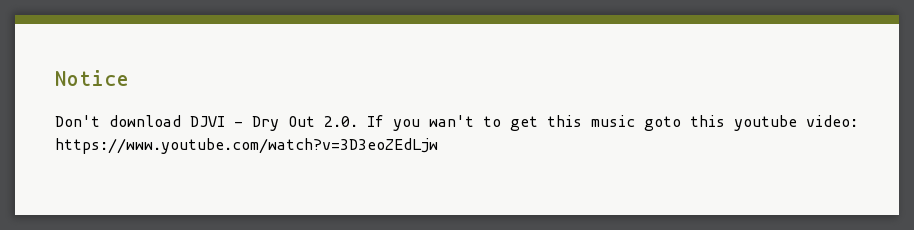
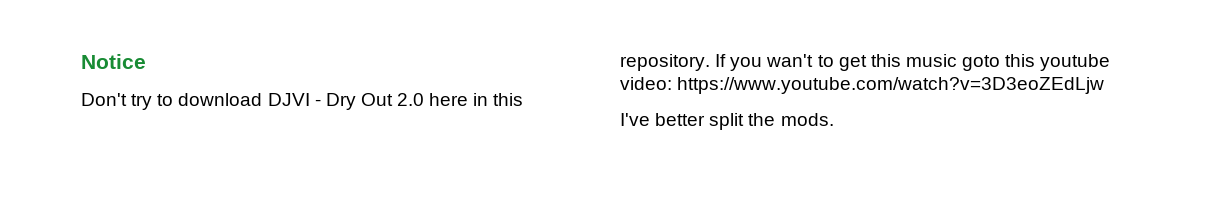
- Don't download DJVI - Dry Out 2.0. If you wan't to get this music goto this youtube video: https://www.youtube.com/watch?v=3D3eoZEdLjw
+ Don't try to download DJVI - Dry Out 2.0 here in this repository. If you wan't to get this music goto this youtube video: https://www.youtube.com/watch?v=3D3eoZEdLjw
+ I've better split the mods.

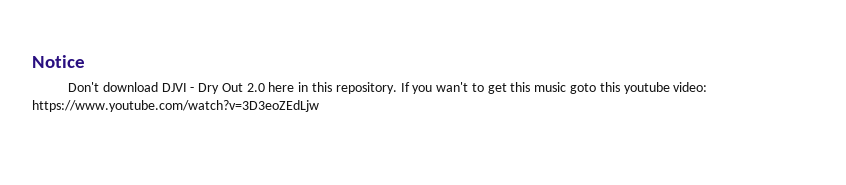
- Don't try to download DJVI - Dry Out 2.0 here in this repository.
+ Don't download DJVI - Dry Out 2.0 here in this repository.
- I've better split the mods.

